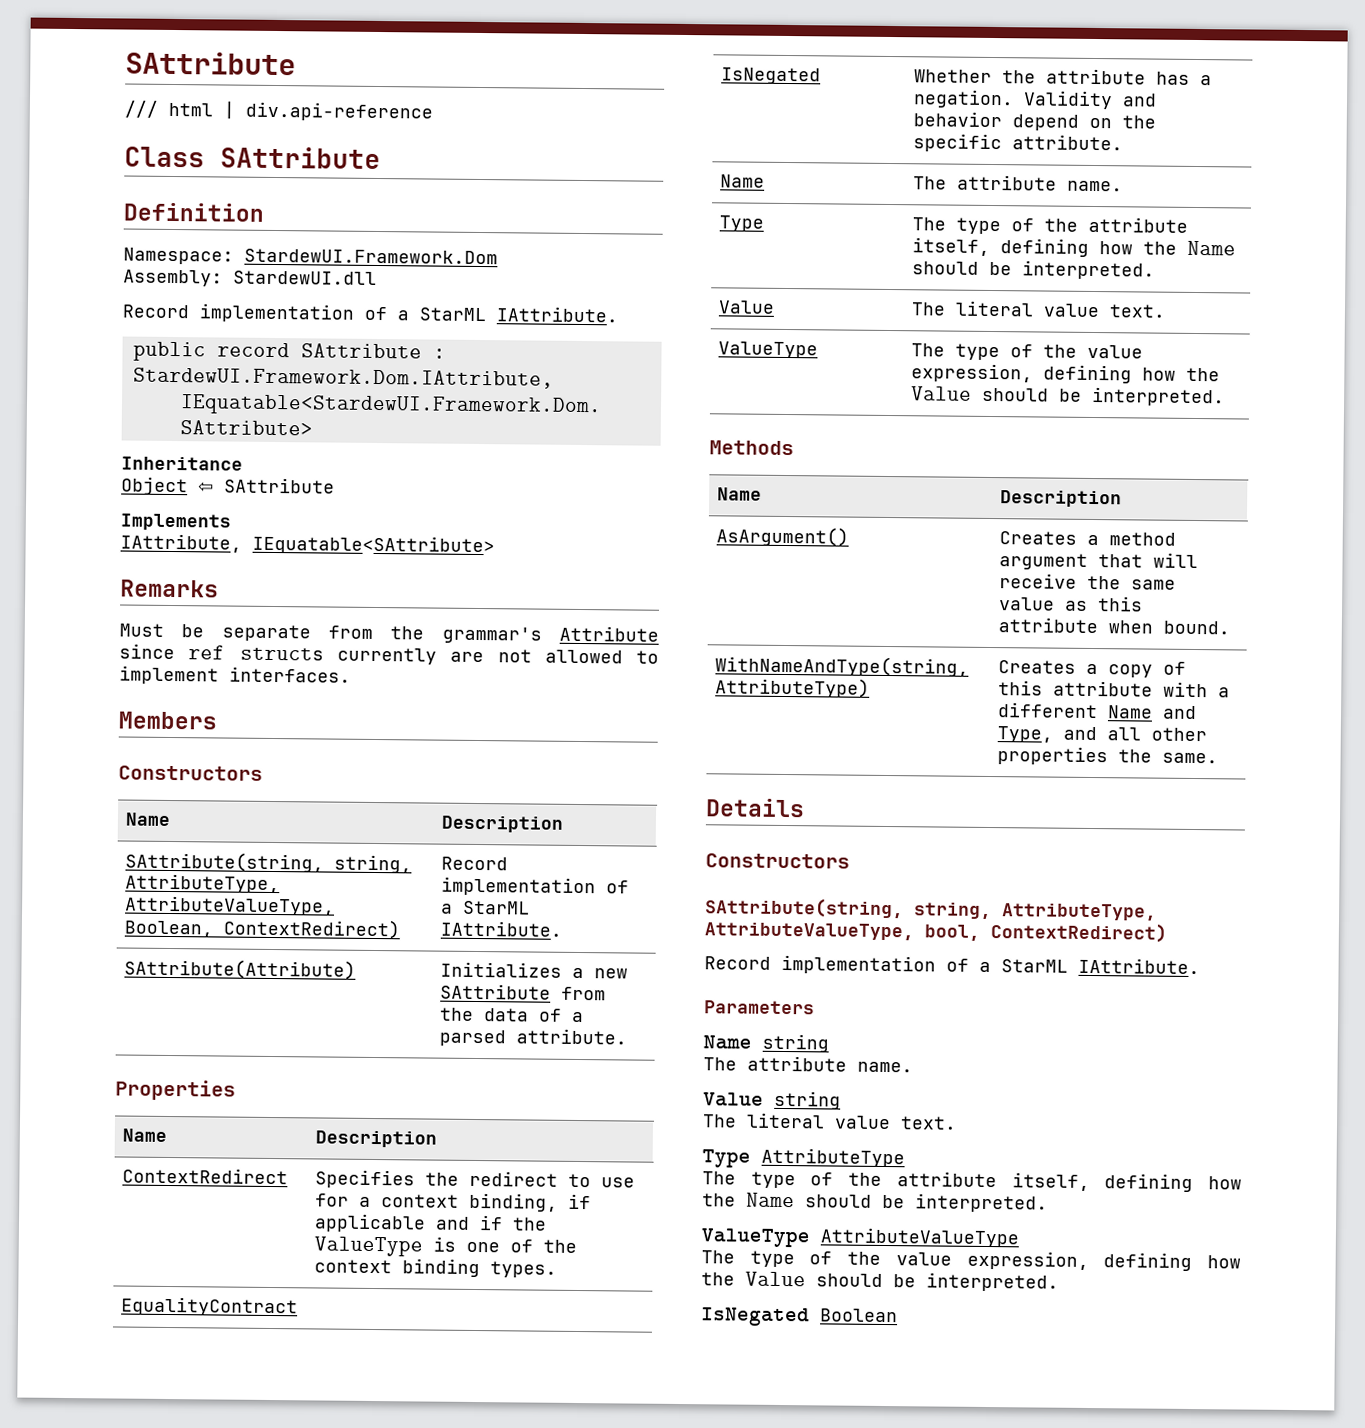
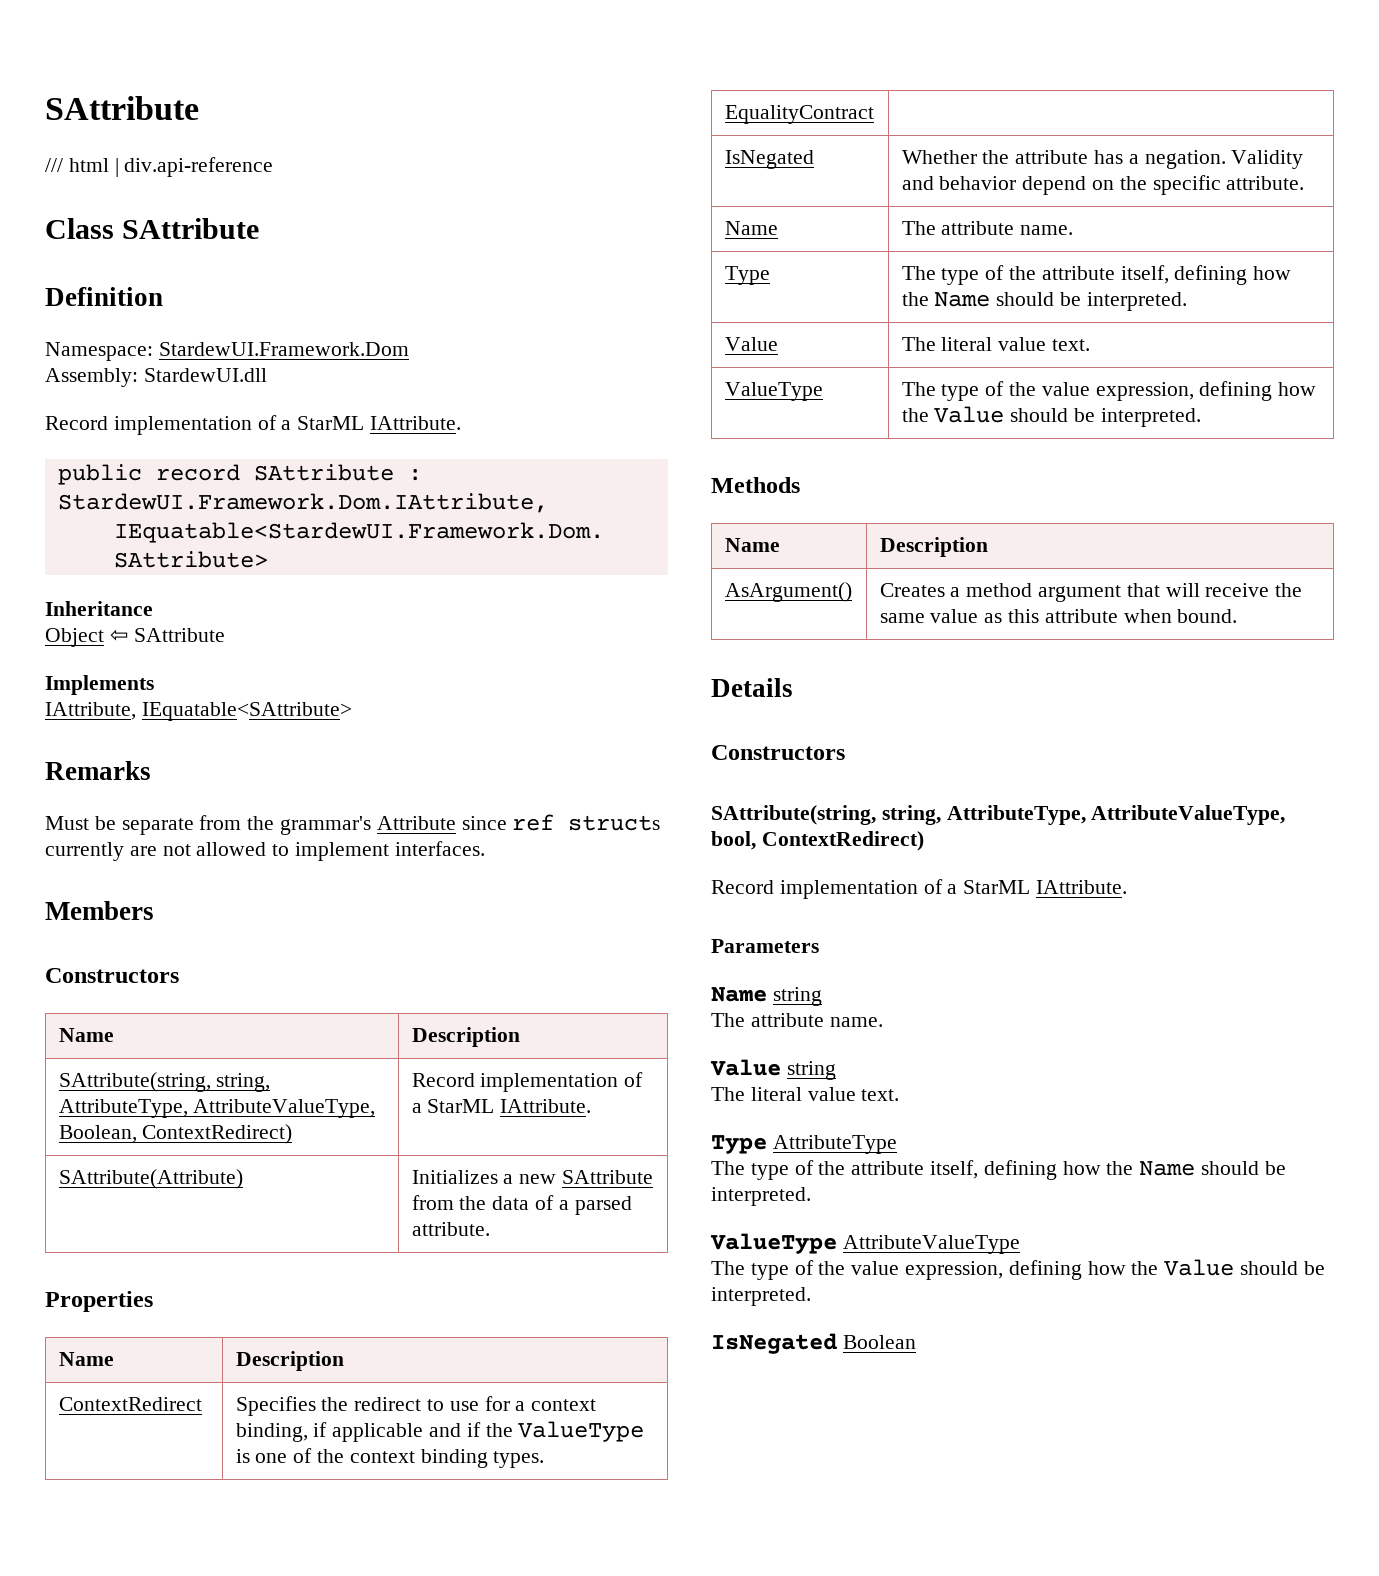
- WithNameAndType(string, AttributeType) | Creates a copy of this attribute with a different Name and Type, and all other properties the same.

